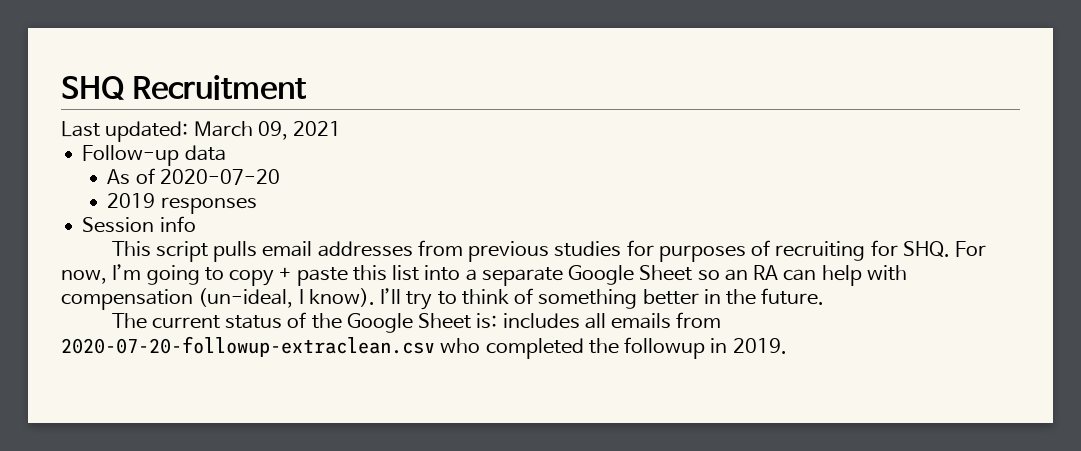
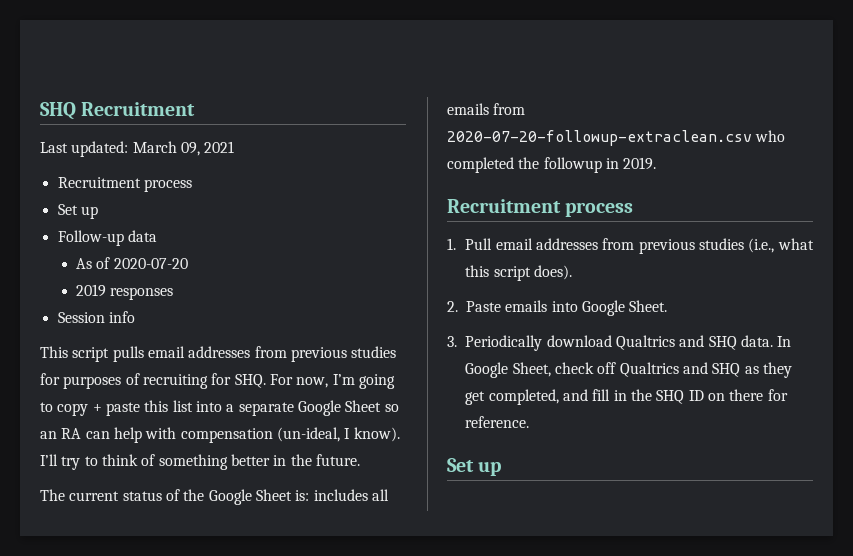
  Last updated: March 09, 2021
+ Recruitment process
+ Set up
  The current status of the Google Sheet is: includes all emails from 2020-07-20-followup-extraclean.csv who completed the followup in 2019.
+ Recruitment process
+ 1. Pull email addresses from previous studies (i.e., what this script does).
+ 2. Paste emails into Google Sheet.
+ 3. Periodically download Qualtrics and SHQ data. In Google Sheet, check off Qualtrics and SHQ as they get completed, and fill in the SHQ ID on there for reference.
+ Set up

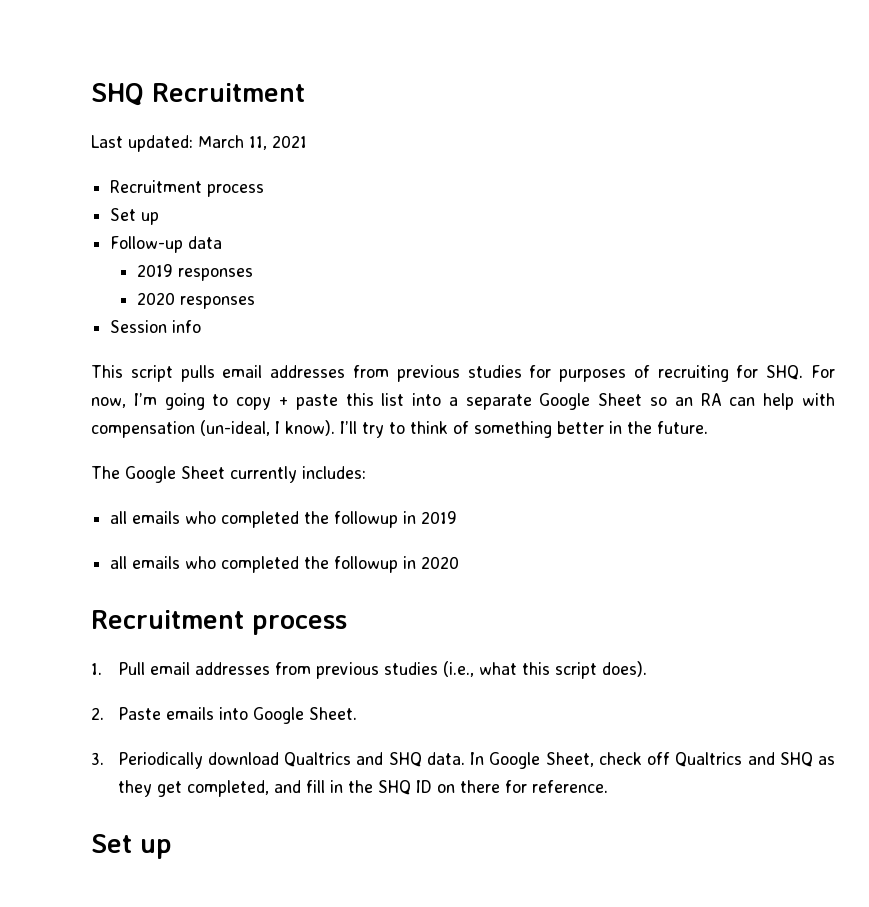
- Last updated: March 09, 2021
+ Last updated: March 11, 2021
- As of 2020-07-20
  2019 responses
+ 2020 responses
- The current status of the Google Sheet is: includes all emails from 2020-07-20-followup-extraclean.csv who completed the followup in 2019.
+ The Google Sheet currently includes:
+ all emails who completed the followup in 2019
+ all emails who completed the followup in 2020

